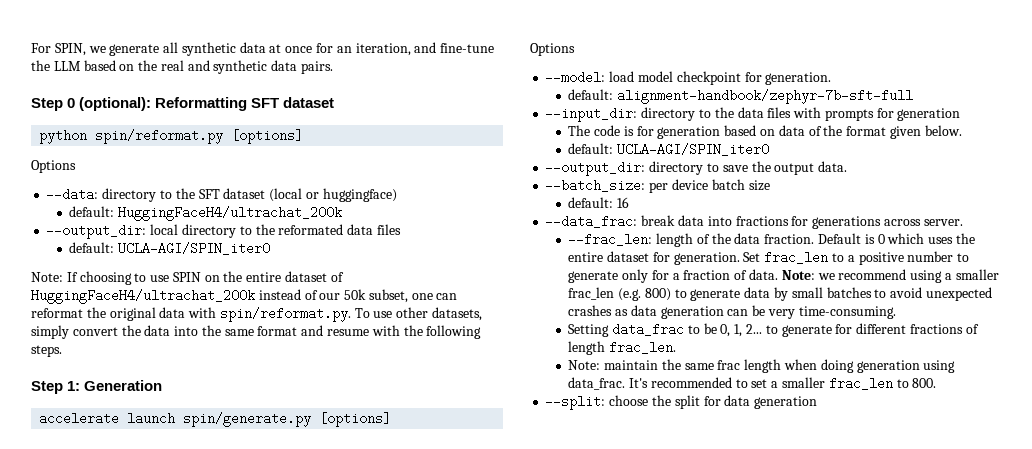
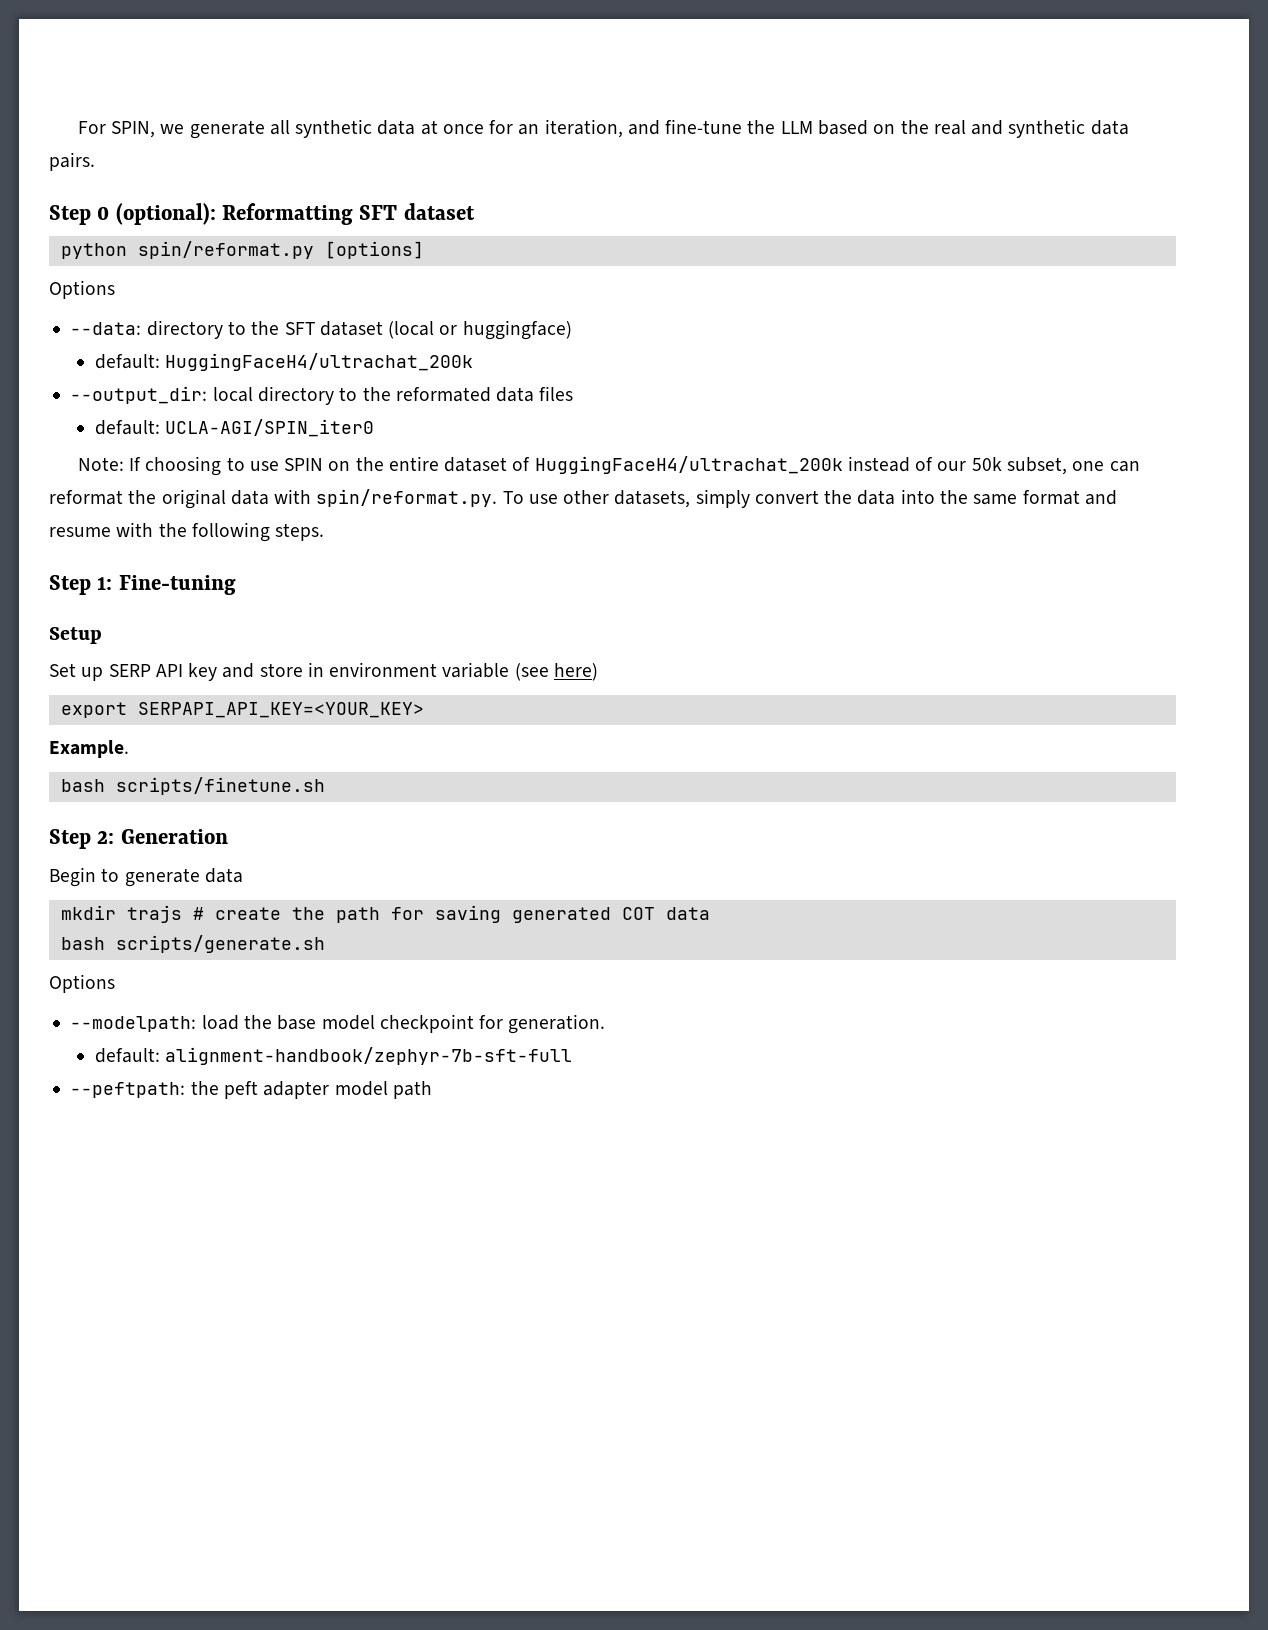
- Step 1: Generation
- accelerate launch spin/generate.py [options]
+ Step 1: Fine-tuning
+ Setup
+ Set up SERP API key and store in environment variable (see here)
+ export SERPAPI_API_KEY=<YOUR_KEY>
+ Example.
+ bash scripts/finetune.sh
+ Step 2: Generation
+ Begin to generate data
+ mkdir trajs # create the path for saving generated COT data
+ bash scripts/generate.sh
  Options
- --model: load model checkpoint for generation.
+ --modelpath: load the base model checkpoint for generation.
- --input_dir: directory to the data files with prompts for generation
- The code is for generation based on data of the format given below.
- default: UCLA-AGI/SPIN_iter0
- --output_dir: directory to save the output data.
- --batch_size: per device batch size
- default: 16
- --data_frac: break data into fractions for generations across server.
- --frac_len: length of the data fraction. Default is 0 which uses the entire dataset for generation. Set frac_len to a positive number to generate only for a fraction of data. Note: we recommend using a smaller frac_len (e.g. 800) to generate data by small batches to avoid unexpected crashes as data generation can be very time-consuming.
- Setting data_frac to be 0, 1, 2... to generate for different fractions of length frac_len.
- Note: maintain the same frac length when doing generation using data_frac. It's recommended to set a smaller frac_len to 800.
- --split: choose the split for data generation
+ --peftpath: the peft adapter model path

